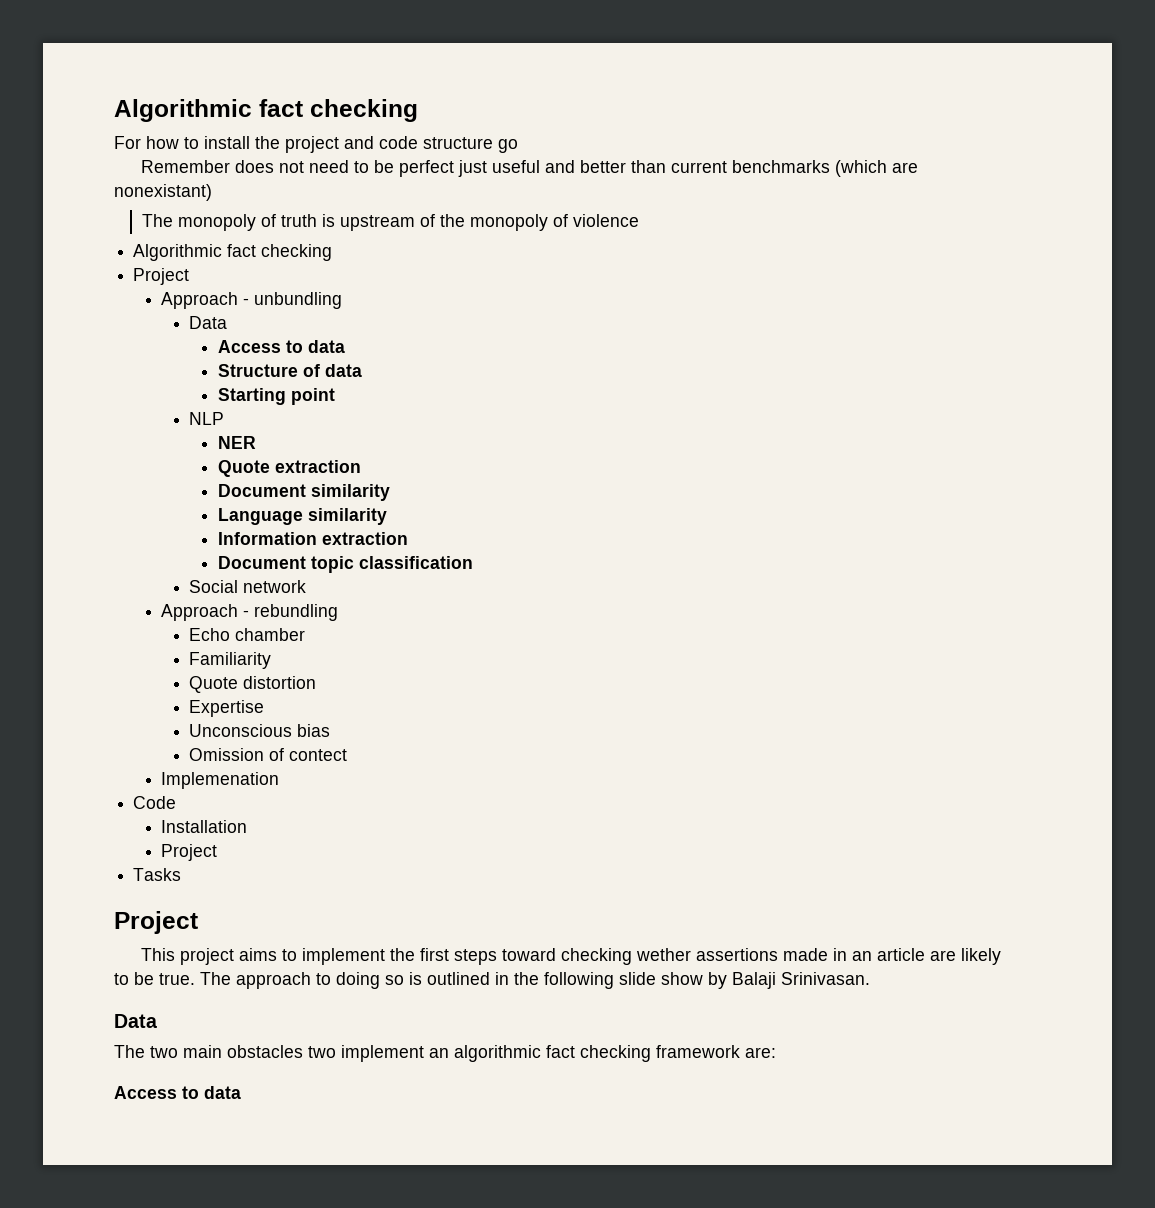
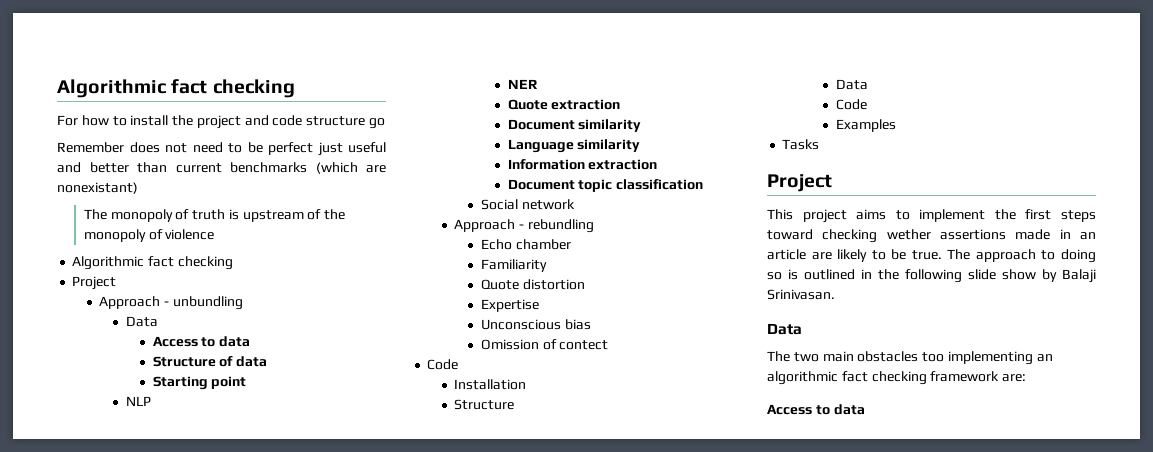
- Implemenation
  Installation
- Project
+ Structure
+ Data
+ Code
+ Examples
- The two main obstacles two implement an algorithmic fact checking framework are:
+ The two main obstacles too implementing an algorithmic fact checking framework are:

